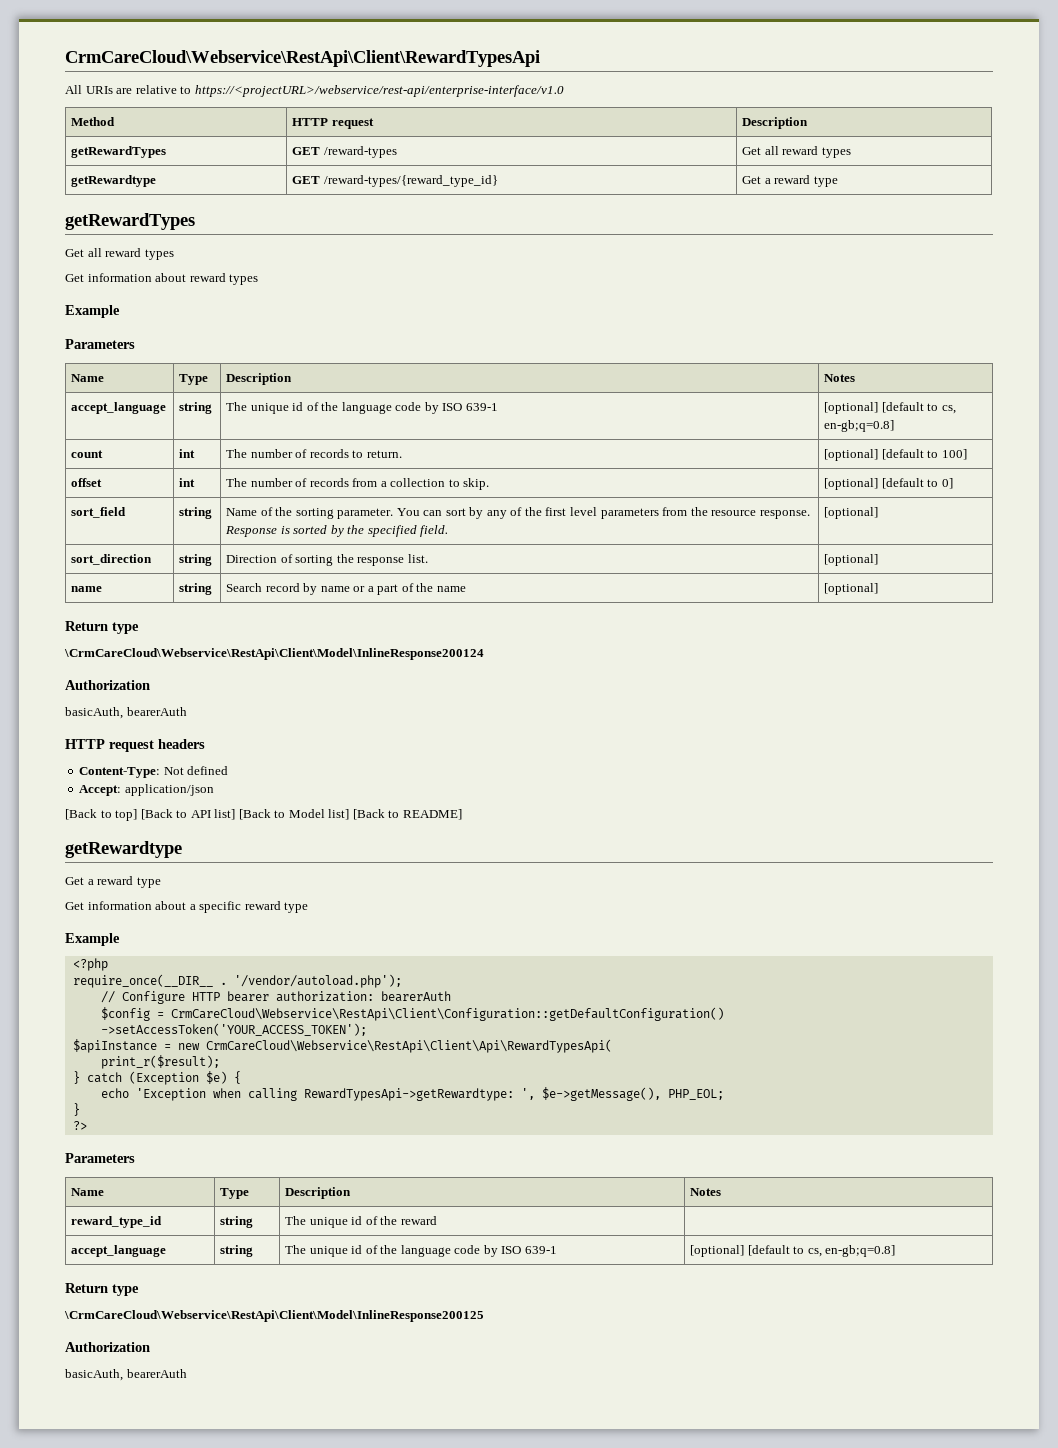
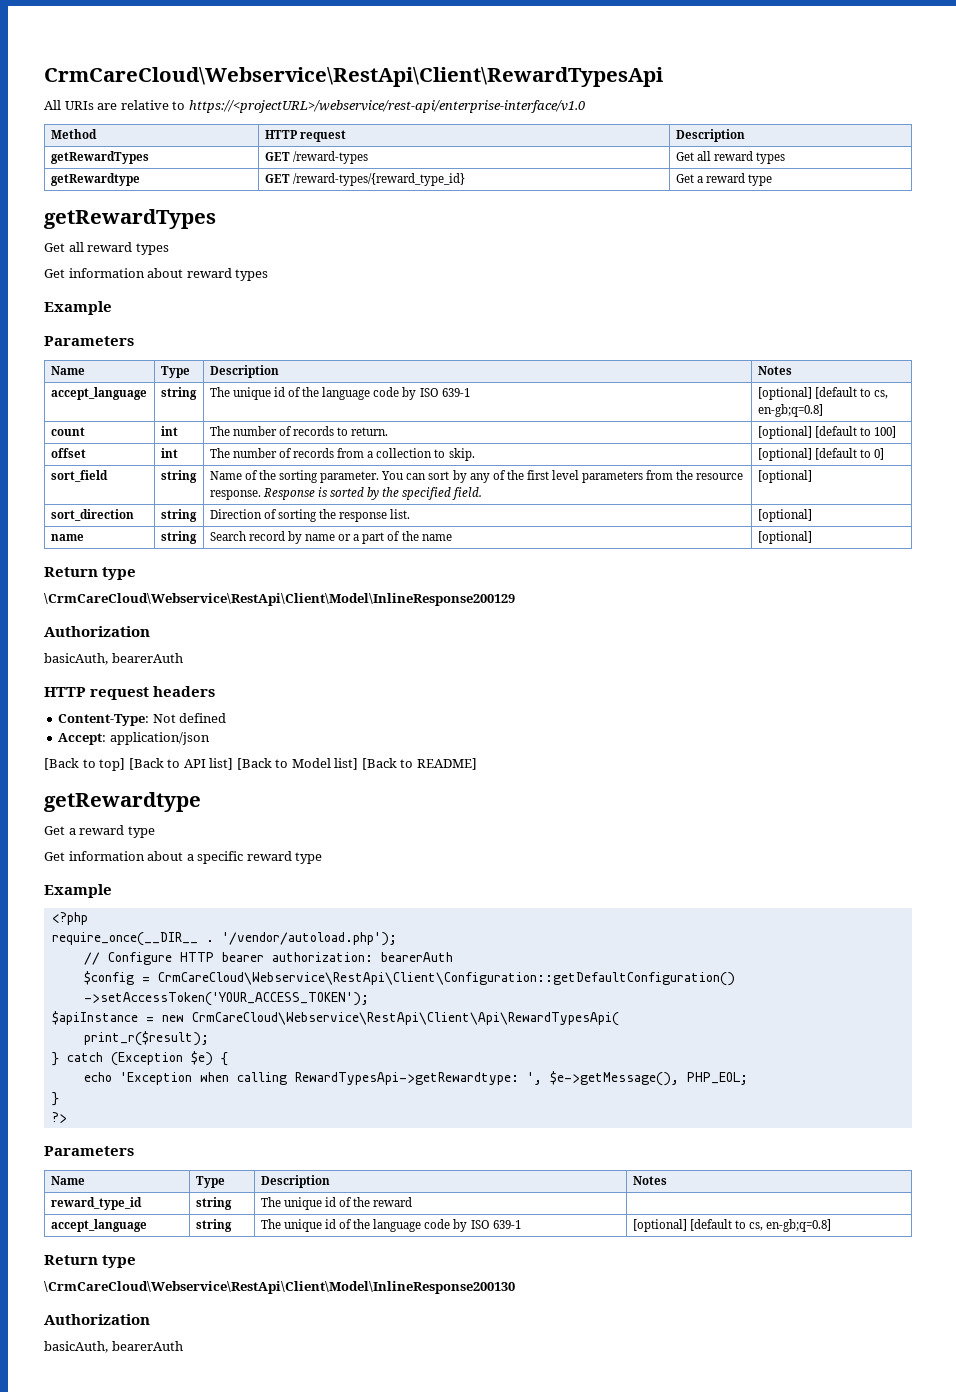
- \CrmCareCloud\Webservice\RestApi\Client\Model\InlineResponse200124
+ \CrmCareCloud\Webservice\RestApi\Client\Model\InlineResponse200129
- \CrmCareCloud\Webservice\RestApi\Client\Model\InlineResponse200125
+ \CrmCareCloud\Webservice\RestApi\Client\Model\InlineResponse200130

